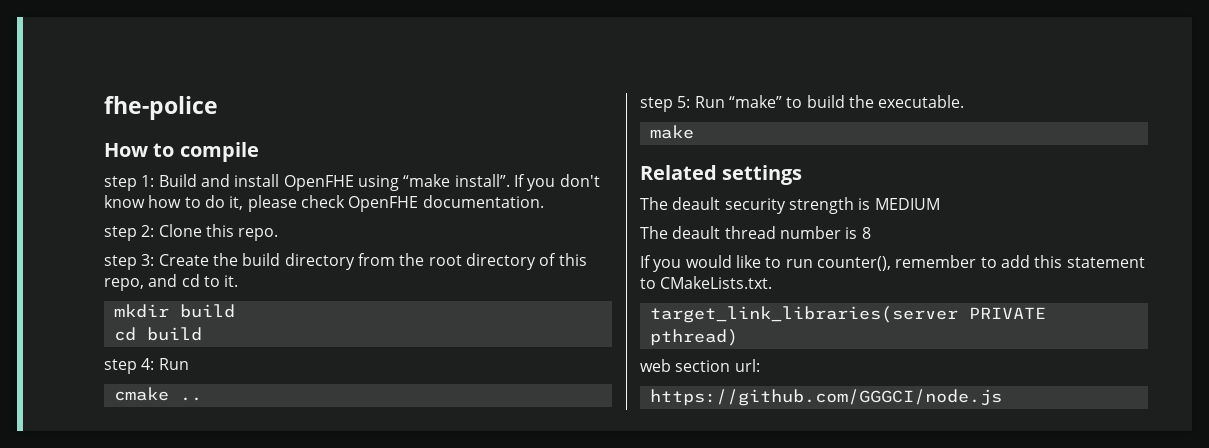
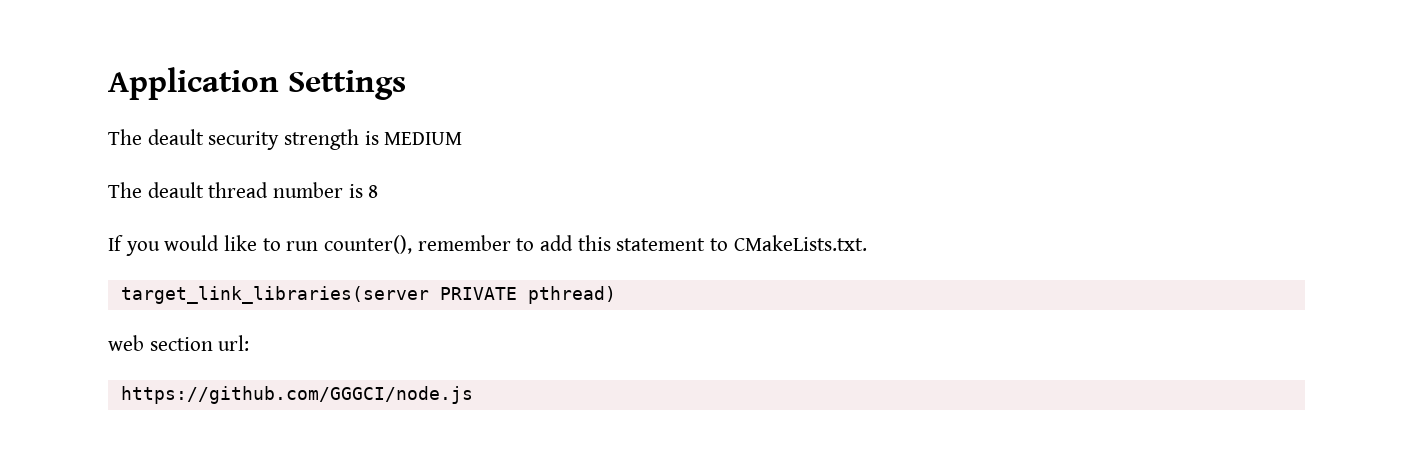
- fhe-police
- How to compile
- step 1: Build and install OpenFHE using “make install”. If you don't know how to do it, please check OpenFHE documentation.
- step 2: Clone this repo.
- step 3: Create the build directory from the root directory of this repo, and cd to it.
- mkdir build
- cd build
- step 4: Run
- cmake ..
- step 5: Run “make” to build the executable.
- make
- Related settings
+ Application Settings

